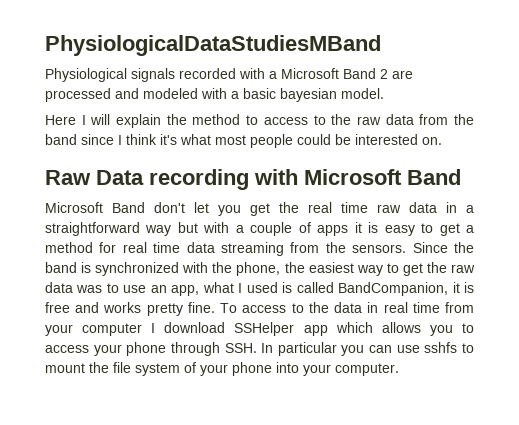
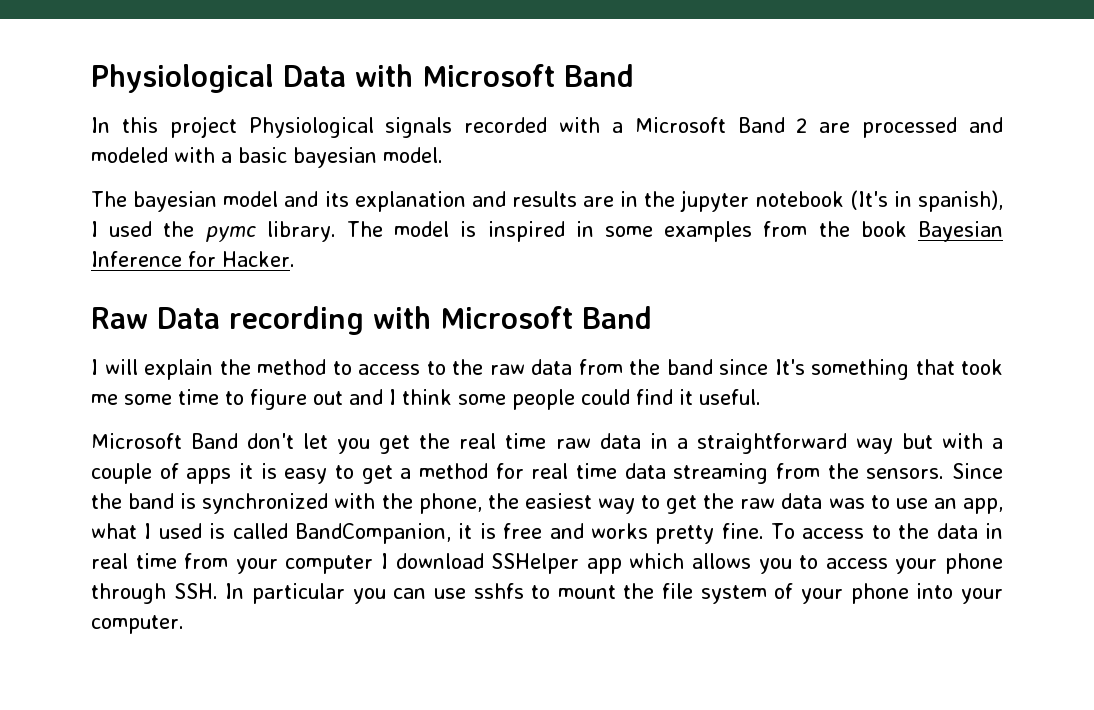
- PhysiologicalDataStudiesMBand
- Physiological signals recorded with a Microsoft Band 2 are processed and modeled with a basic bayesian model.
+ Physiological Data with Microsoft Band
+ In this project Physiological signals recorded with a Microsoft Band 2 are processed and modeled with a basic bayesian model.
- Here I will explain the method to access to the raw data from the band since I think it's what most people could be interested on.
+ The bayesian model and its explanation and results are in the jupyter notebook (It's in spanish), I used the pymc library. The model is inspired in some examples from the book Bayesian Inference for Hacker.
  Raw Data recording with Microsoft Band
+ I will explain the method to access to the raw data from the band since It's something that took me some time to figure out and I think some people could find it useful.

